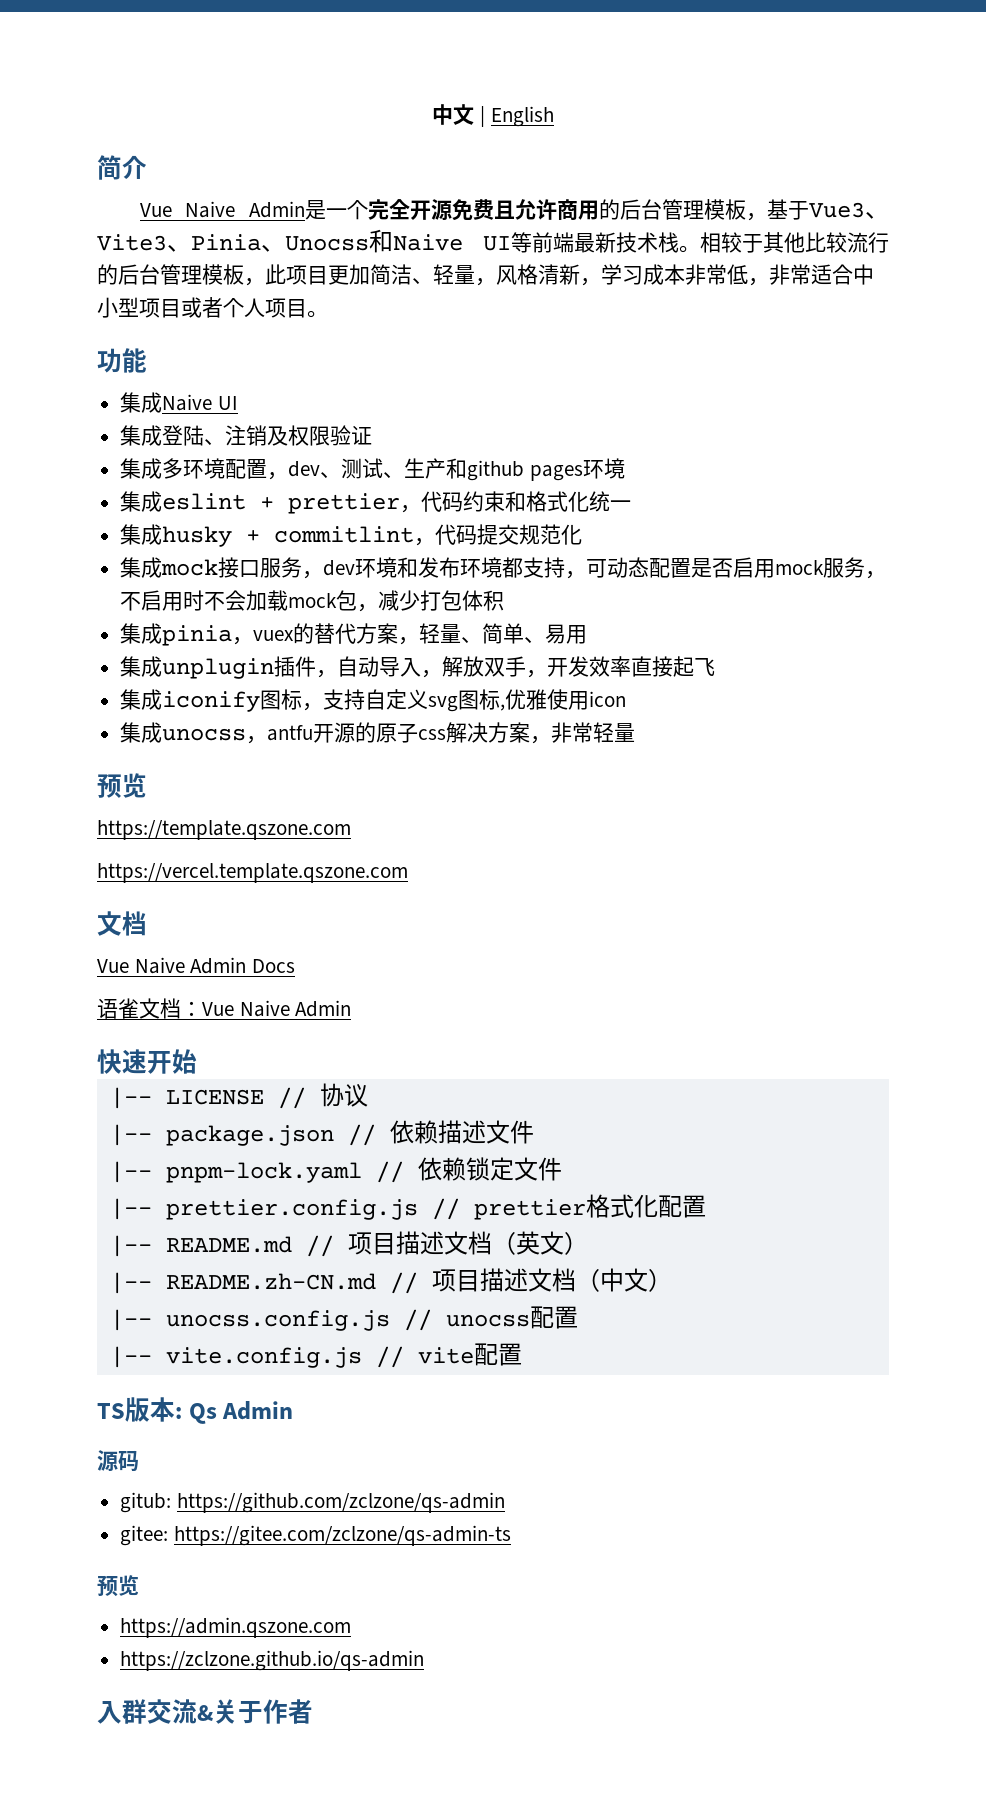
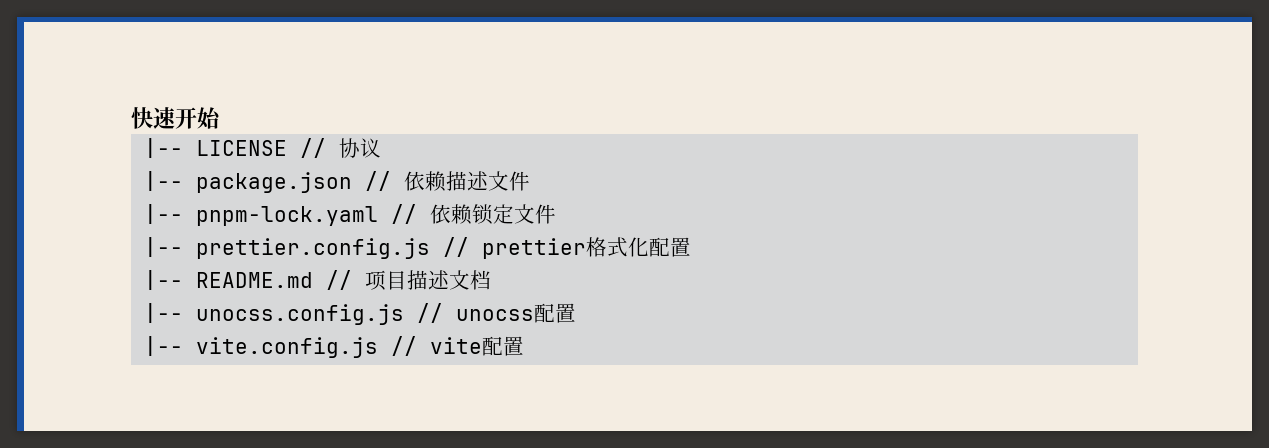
- 中文 | English
- 简介
- Vue Naive Admin是一个完全开源免费且允许商用的后台管理模板，基于Vue3、Vite3、Pinia、Unocss和Naive UI等前端最新技术栈。相较于其他比较流行的后台管理模板，此项目更加简洁、轻量，风格清新，学习成本非常低，非常适合中小型项目或者个人项目。
- 功能
- 集成Naive UI
- 集成登陆、注销及权限验证
- 集成多环境配置，dev、测试、生产和github pages环境
- 集成eslint + prettier，代码约束和格式化统一
- 集成husky + commitlint，代码提交规范化
- 集成mock接口服务，dev环境和发布环境都支持，可动态配置是否启用mock服务，不启用时不会加载mock包，减少打包体积
- 集成pinia，vuex的替代方案，轻量、简单、易用
- 集成unplugin插件，自动导入，解放双手，开发效率直接起飞
- 集成iconify图标，支持自定义svg图标,优雅使用icon
- 集成unocss，antfu开源的原子css解决方案，非常轻量
- 预览
- https://template.qszone.com
- https://vercel.template.qszone.com
- 文档
- Vue Naive Admin Docs
- 语雀文档：Vue Naive Admin
- |-- README.md // 项目描述文档（英文）
- |-- README.zh-CN.md // 项目描述文档（中文）
+ |-- README.md // 项目描述文档
- TS版本: Qs Admin
- 源码
- gitub: https://github.com/zclzone/qs-admin
- gitee: https://gitee.com/zclzone/qs-admin-ts
- 预览
- https://admin.qszone.com
- https://zclzone.github.io/qs-admin
- 入群交流&关于作者

